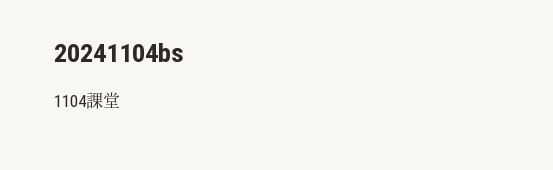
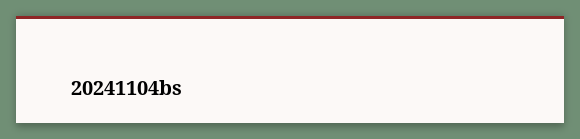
- 1104課堂

